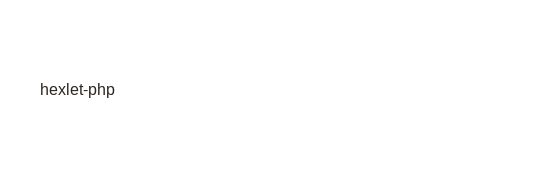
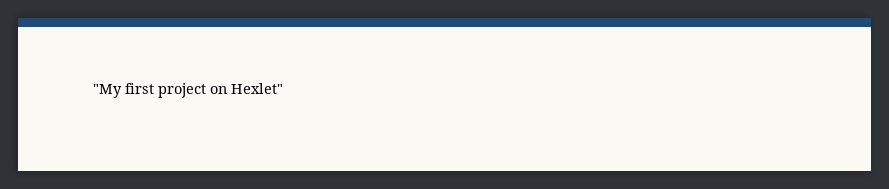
- hexlet-php
+ "My first project on Hexlet"

